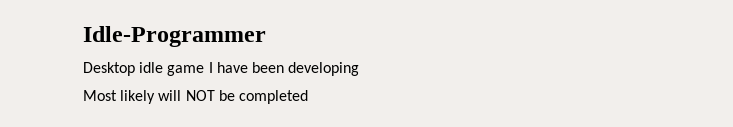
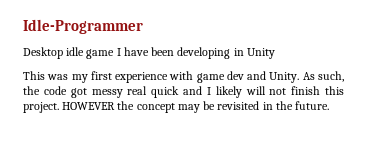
- Desktop idle game I have been developing
- Most likely will NOT be completed
+ Desktop idle game I have been developing in Unity
+ This was my first experience with game dev and Unity. As such, the code got messy real quick and I likely will not finish this project. HOWEVER the concept may be revisited in the future.

